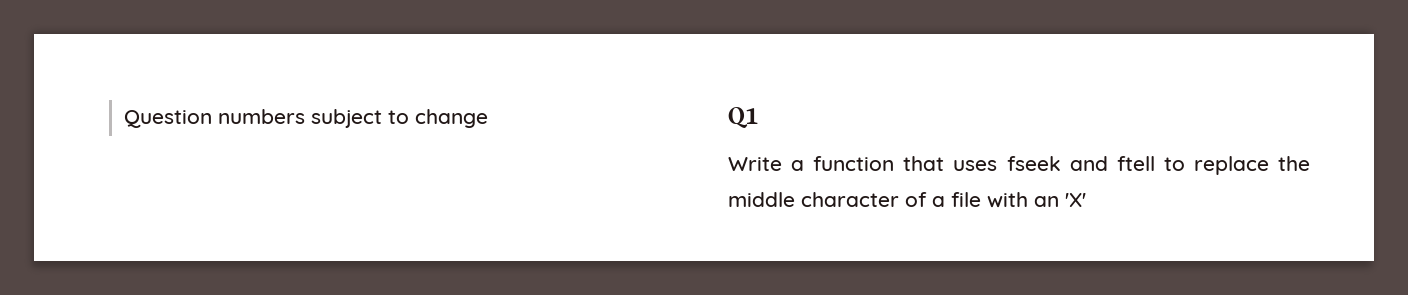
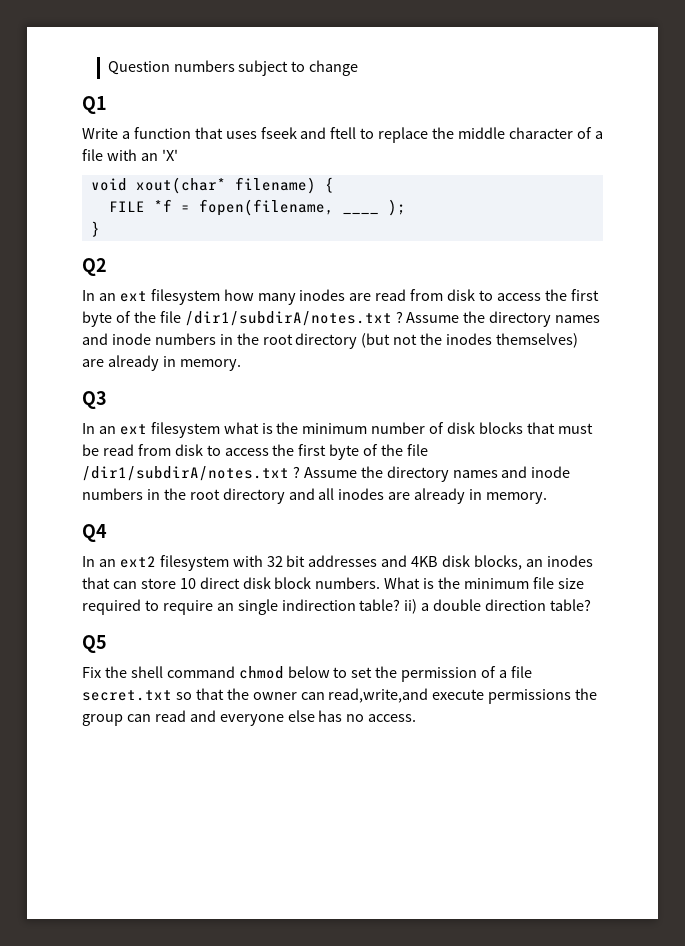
+ void xout(char* filename) {
+ FILE *f = fopen(filename, ____ );
+ }
+ Q2
+ In an ext filesystem how many inodes are read from disk to access the first byte of the file /dir1/subdirA/notes.txt ? Assume the directory names and inode numbers in the root directory (but not the inodes themselves) are already in memory.
+ Q3
+ In an ext filesystem what is the minimum number of disk blocks that must be read from disk to access the first byte of the file /dir1/subdirA/notes.txt ? Assume the directory names and inode numbers in the root directory and all inodes are already in memory.
+ Q4
+ In an ext2 filesystem with 32 bit addresses and 4KB disk blocks, an inodes that can store 10 direct disk block numbers. What is the minimum file size required to require an single indirection table? ii) a double direction table?
+ Q5
+ Fix the shell command chmod below to set the permission of a file secret.txt so that the owner can read,write,and execute permissions the group can read and everyone else has no access.

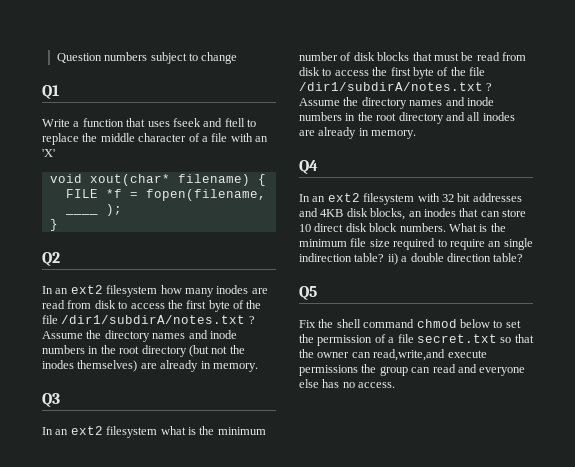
- In an ext filesystem how many inodes are read from disk to access the first byte of the file /dir1/subdirA/notes.txt ?
+ In an ext2 filesystem how many inodes are read from disk to access the first byte of the file /dir1/subdirA/notes.txt ?
- In an ext filesystem what is the minimum number of disk blocks that must be read from disk to access the first byte of the file /dir1/subdirA/notes.txt ?
+ In an ext2 filesystem what is the minimum number of disk blocks that must be read from disk to access the first byte of the file /dir1/subdirA/notes.txt ?

